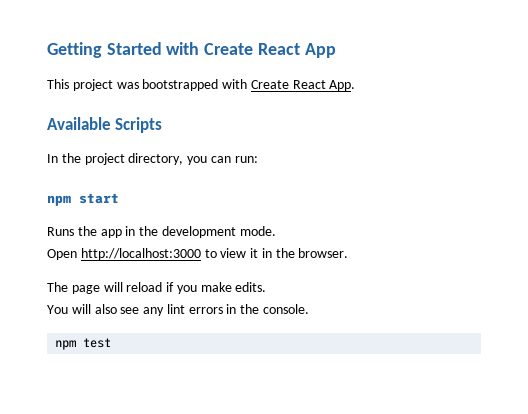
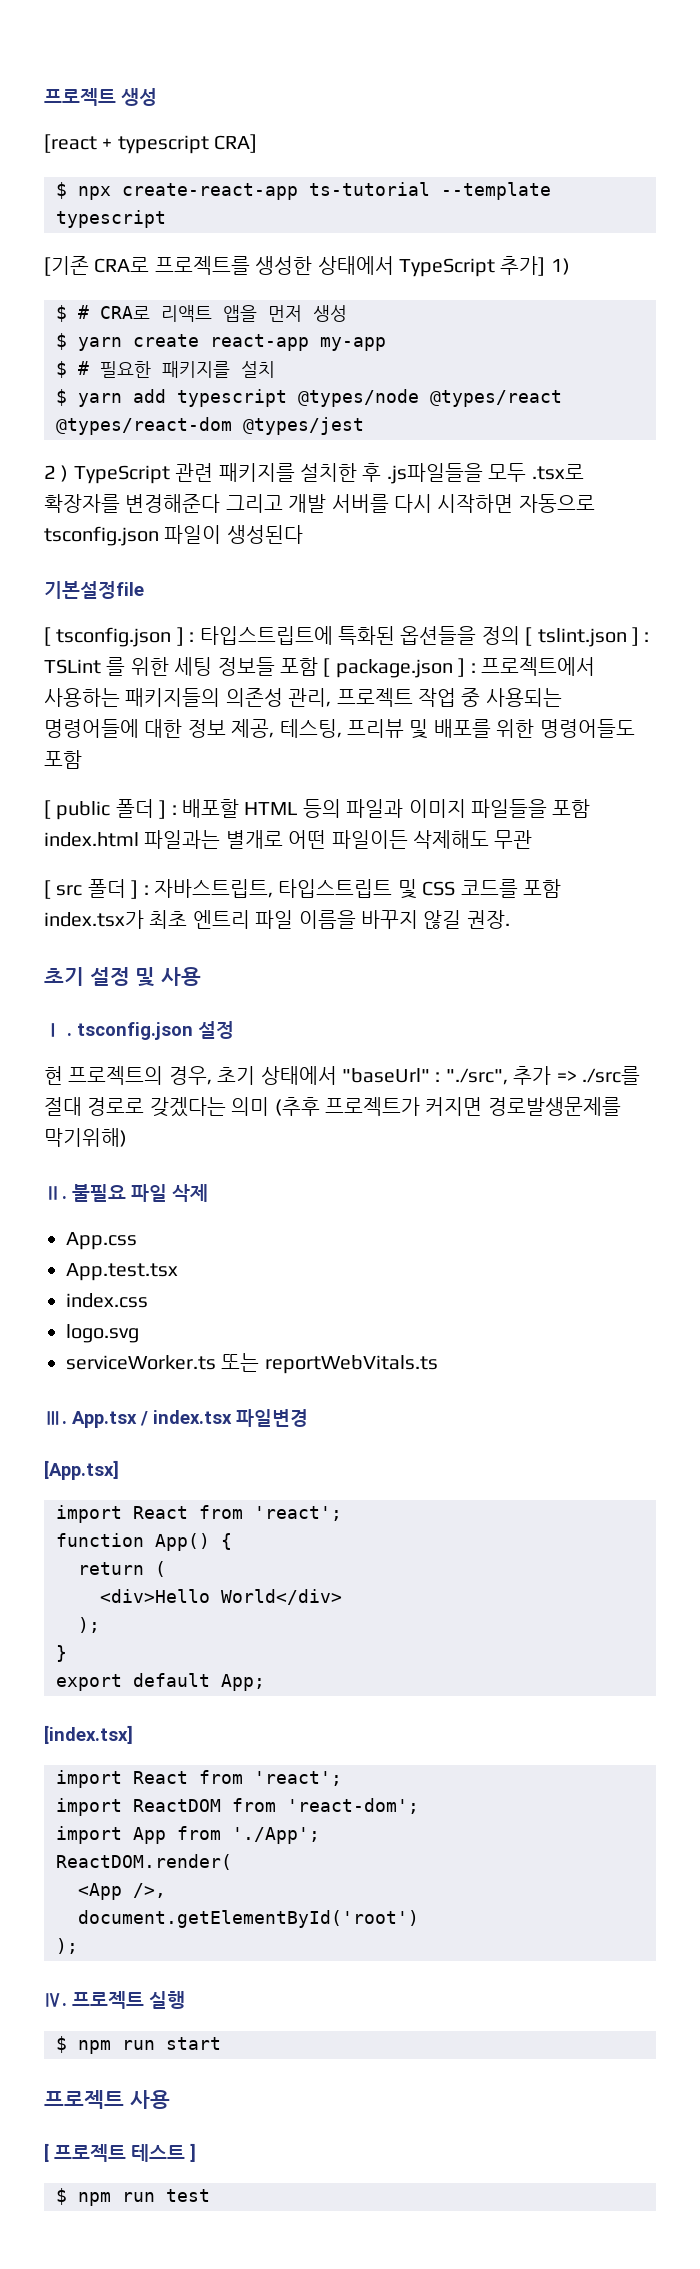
- Getting Started with Create React App
- This project was bootstrapped with Create React App.
- Available Scripts
- In the project directory, you can run:
- npm start
- Runs the app in the development mode.
- Open http://localhost:3000 to view it in the browser.
- The page will reload if you make edits.
- You will also see any lint errors in the console.
- npm test
+ 프로젝트 생성
+ [react + typescript CRA]
+ $ npx create-react-app ts-tutorial --template typescript
+ [기존 CRA로 프로젝트를 생성한 상태에서 TypeScript 추가] 1)
+ $ # CRA로 리액트 앱을 먼저 생성
+ $ yarn create react-app my-app
+ $ # 필요한 패키지를 설치
+ $ yarn add typescript @types/node @types/react @types/react-dom @types/jest
+ 2 ) TypeScript 관련 패키지를 설치한 후 .js파일들을 모두 .tsx로 확장자를 변경해준다 그리고 개발 서버를 다시 시작하면 자동으로 tsconfig.json 파일이 생성된다
+ 기본설정file
+ [ tsconfig.json ] : 타입스트립트에 특화된 옵션들을 정의 [ tslint.json ] : TSLint 를 위한 세팅 정보들 포함 [ package.json ] : 프로젝트에서 사용하는 패키지들의 의존성 관리, 프로젝트 작업 중 사용되는 명령어들에 대한 정보 제공, 테스팅, 프리뷰 및 배포를 위한 명령어들도 포함
+ [ public 폴더 ] : 배포할 HTML 등의 파일과 이미지 파일들을 포함 index.html 파일과는 별개로 어떤 파일이든 삭제해도 무관
+ [ src 폴더 ] : 자바스트립트, 타입스트립트 및 CSS 코드를 포함 index.tsx가 최초 엔트리 파일 이름을 바꾸지 않길 권장.
+ 초기 설정 및 사용
+ Ⅰ . tsconfig.json 설정
+ 현 프로젝트의 경우, 초기 상태에서 "baseUrl" : "./src", 추가 => ./src를 절대 경로로 갖겠다는 의미 (추후 프로젝트가 커지면 경로발생문제를 막기위해)
+ Ⅱ. 불필요 파일 삭제
+ App.css
+ App.test.tsx
+ index.css
+ logo.svg
+ serviceWorker.ts 또는 reportWebVitals.ts
+ Ⅲ. App.tsx / index.tsx 파일변경
+ [App.tsx]
+ import React from 'react';
+ function App() {
+ return (
+ <div>Hello World</div>
+ );
+ }
+ export default App;
+ [index.tsx]
+ import React from 'react';
+ import ReactDOM from 'react-dom';
+ import App from './App';
+ ReactDOM.render(
+ <App />,
+ document.getElementById('root')
+ );
+ Ⅳ. 프로젝트 실행
+ $ npm run start
+ 프로젝트 사용
+ [ 프로젝트 테스트 ]
+ $ npm run test

